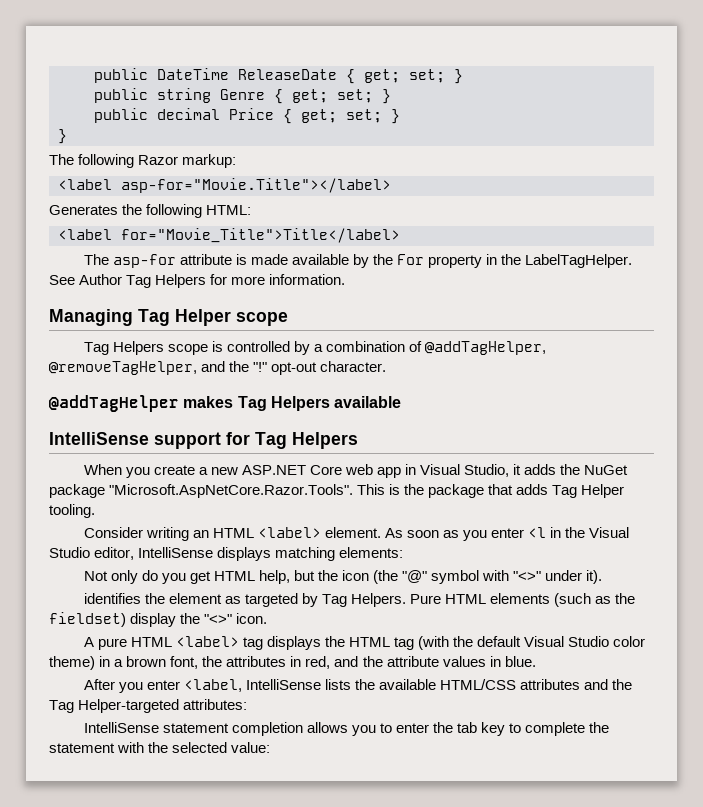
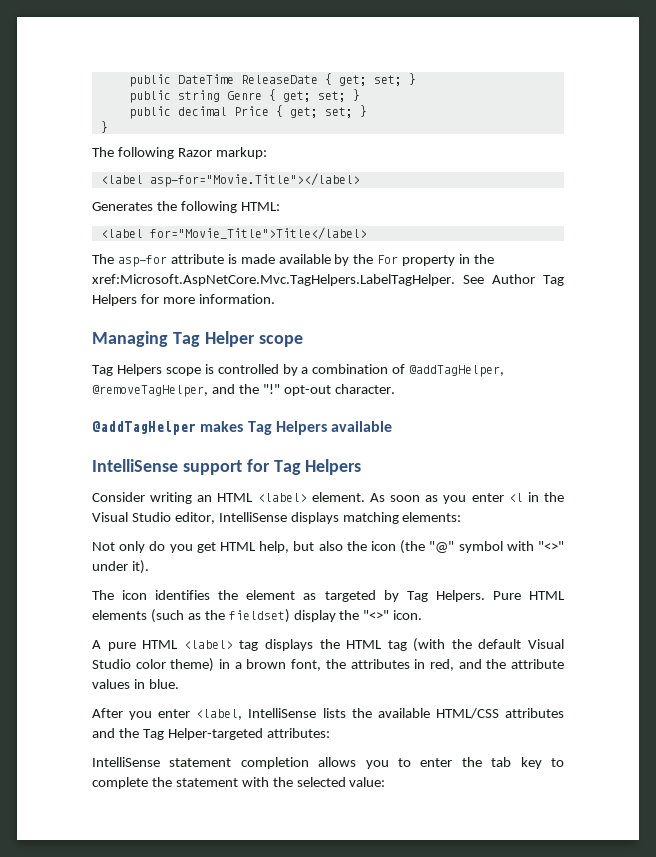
- The asp-for attribute is made available by the For property in the LabelTagHelper. See Author Tag Helpers for more information.
+ The asp-for attribute is made available by the For property in the xref:Microsoft.AspNetCore.Mvc.TagHelpers.LabelTagHelper. See Author Tag Helpers for more information.
- When you create a new ASP.NET Core web app in Visual Studio, it adds the NuGet package "Microsoft.AspNetCore.Razor.Tools". This is the package that adds Tag Helper tooling.
- Not only do you get HTML help, but the icon (the "@" symbol with "<>" under it).
+ Not only do you get HTML help, but also the icon (the "@" symbol with "<>" under it).
- identifies the element as targeted by Tag Helpers.
+ The icon identifies the element as targeted by Tag Helpers.

